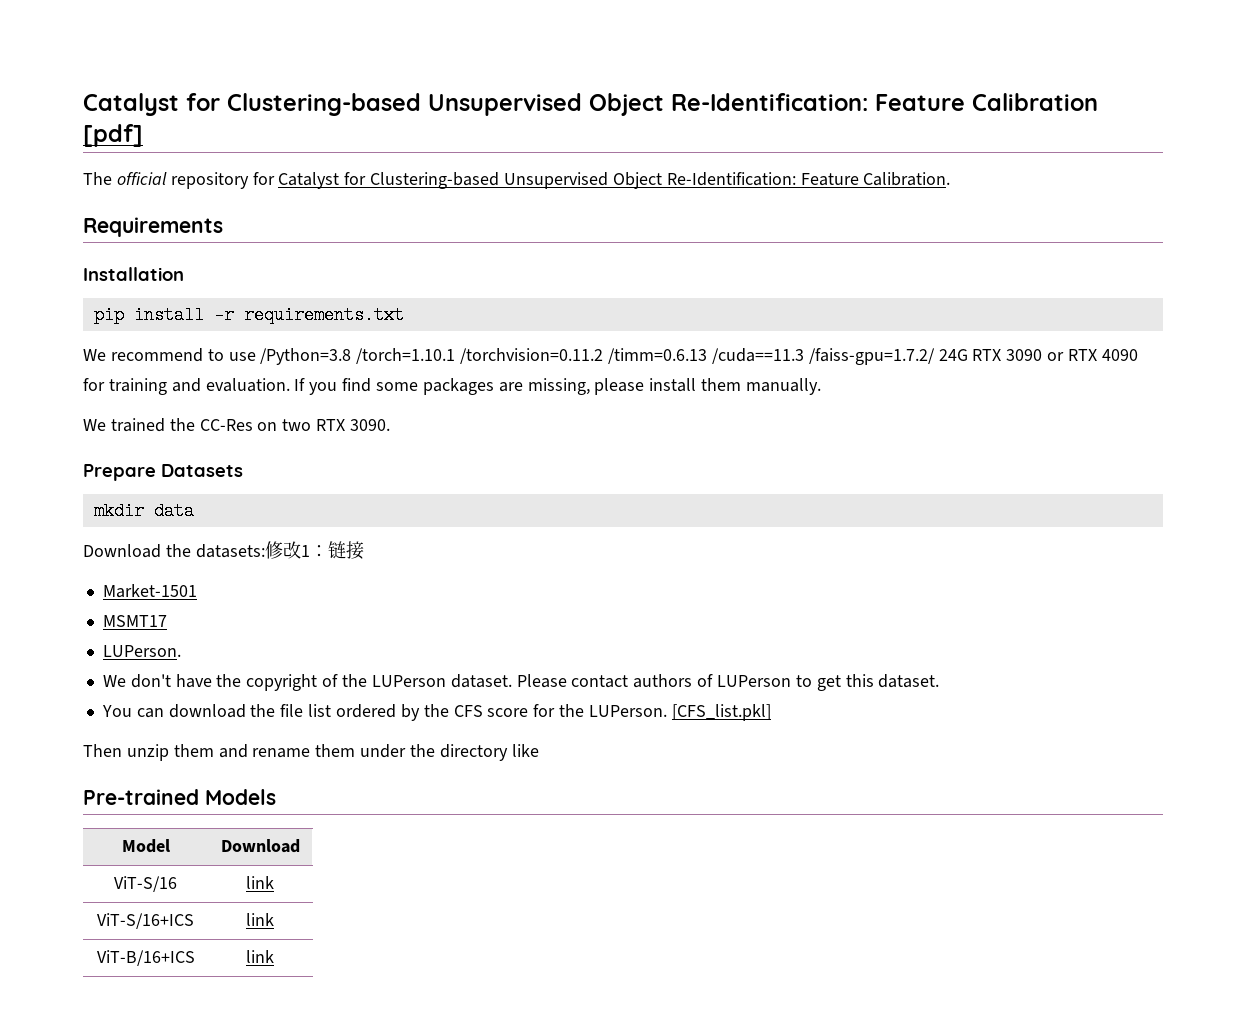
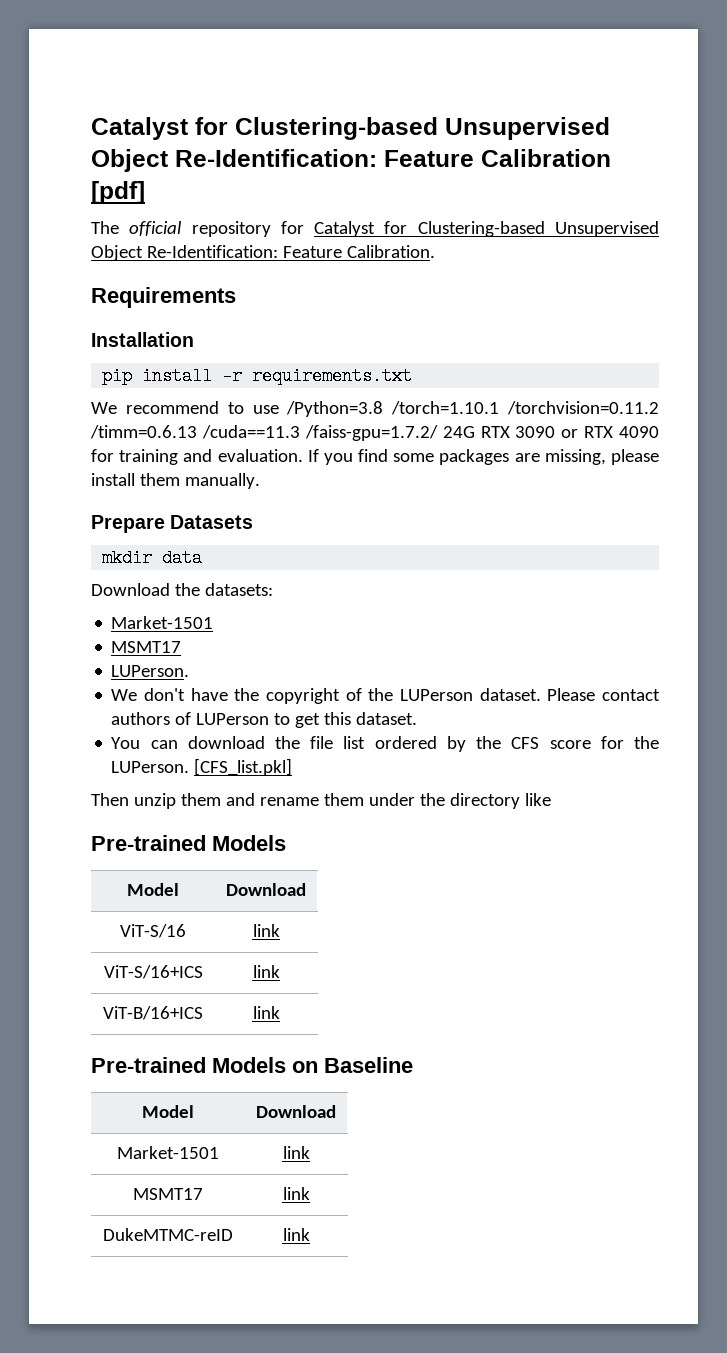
- We trained the CC-Res on two RTX 3090.
- Download the datasets:修改1：链接
+ Download the datasets:
+ Pre-trained Models on Baseline
+ Model | Download
+ Market-1501 | link
+ MSMT17 | link
+ DukeMTMC-reID | link

